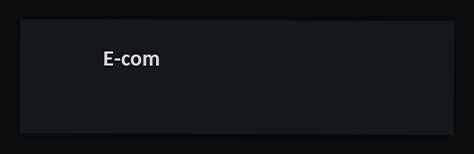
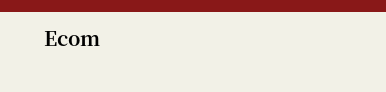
- E-com
+ Ecom

